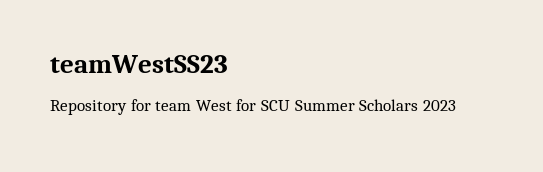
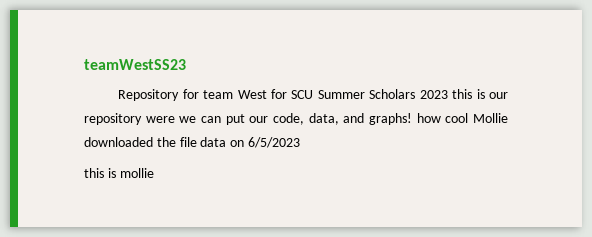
- Repository for team West for SCU Summer Scholars 2023
+ Repository for team West for SCU Summer Scholars 2023 this is our repository were we can put our code, data, and graphs! how cool Mollie downloaded the file data on 6/5/2023
+ this is mollie

